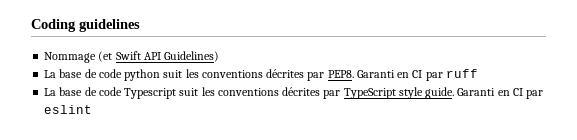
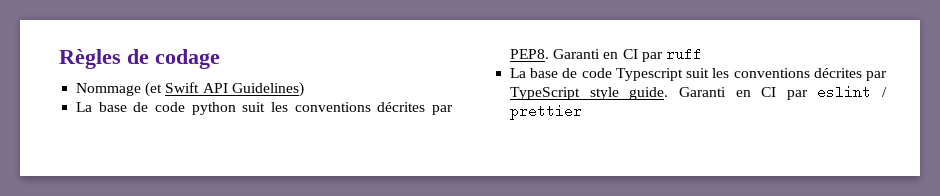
- Coding guidelines
+ Règles de codage
- Garanti en CI par eslint
+ Garanti en CI par eslint / prettier

